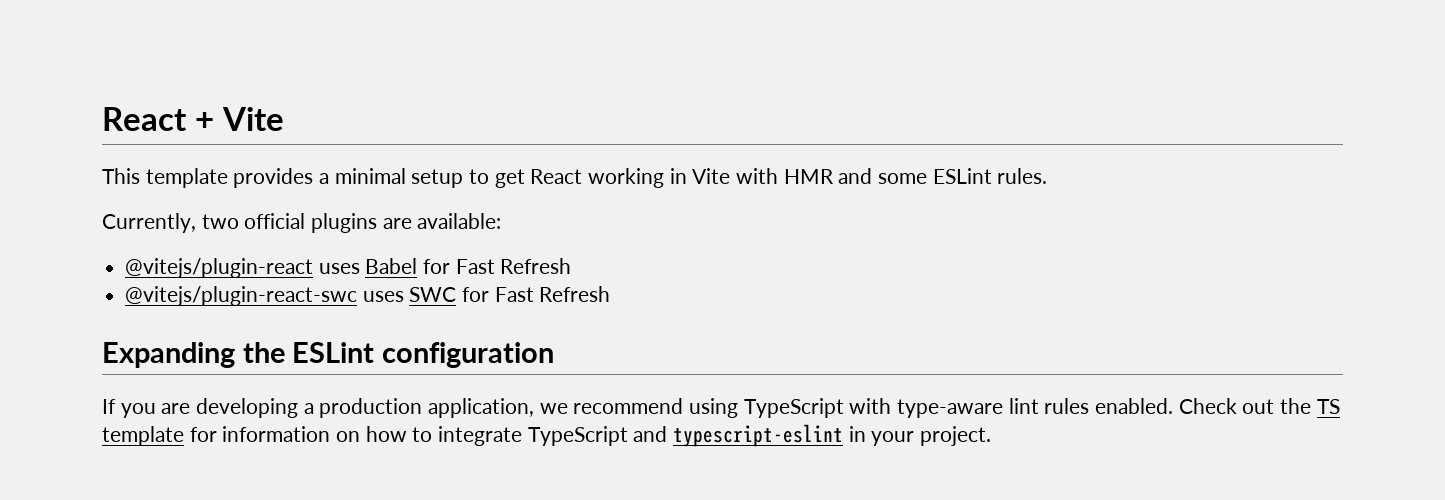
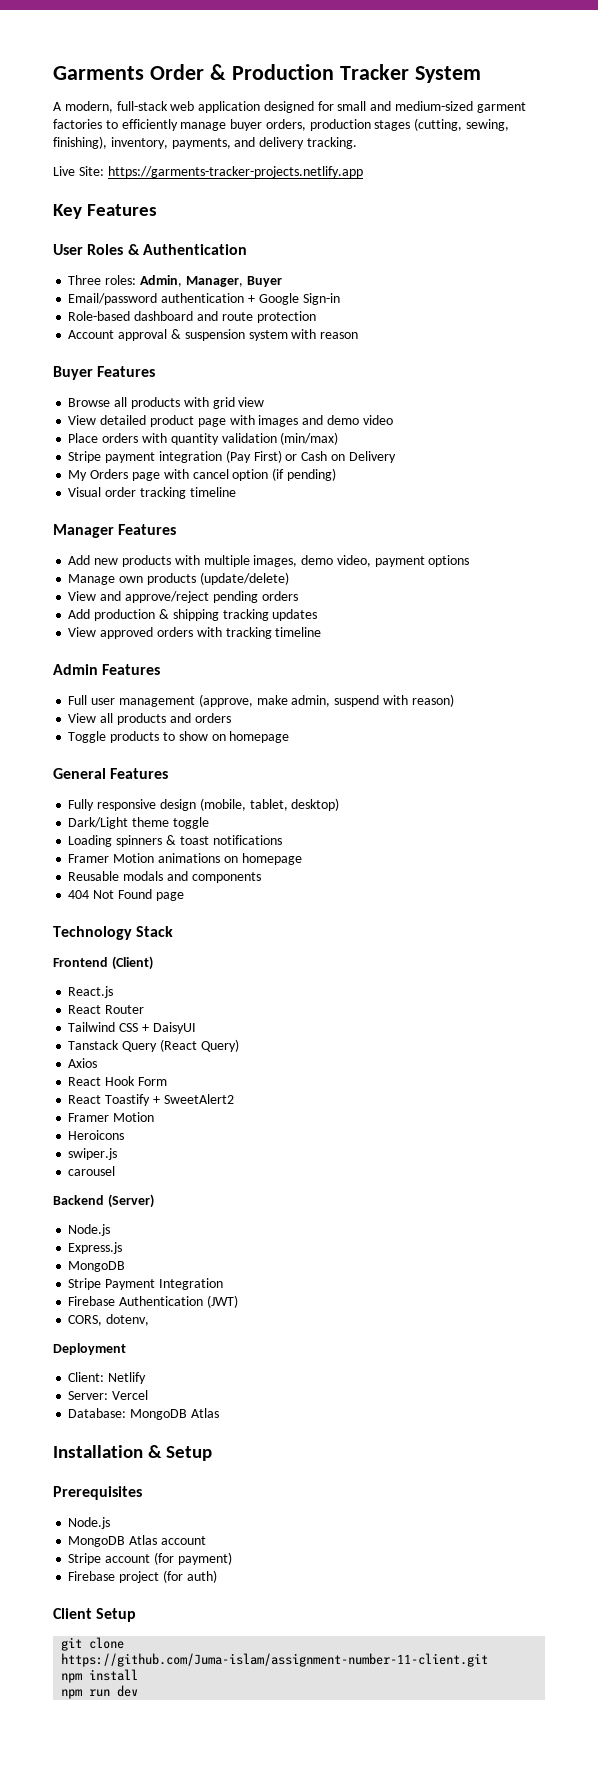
- React + Vite
- This template provides a minimal setup to get React working in Vite with HMR and some ESLint rules.
- Currently, two official plugins are available:
- @vitejs/plugin-react uses Babel for Fast Refresh
- @vitejs/plugin-react-swc uses SWC for Fast Refresh
- Expanding the ESLint configuration
- If you are developing a production application, we recommend using TypeScript with type-aware lint rules enabled. Check out the TS template for information on how to integrate TypeScript and typescript-eslint in your project.
+ Garments Order & Production Tracker System
+ A modern, full-stack web application designed for small and medium-sized garment factories to efficiently manage buyer orders, production stages (cutting, sewing, finishing), inventory, payments, and delivery tracking.
+ Live Site: https://garments-tracker-projects.netlify.app
+ Key Features
+ User Roles & Authentication
+ Three roles: Admin, Manager, Buyer
+ Email/password authentication + Google Sign-in
+ Role-based dashboard and route protection
+ Account approval & suspension system with reason
+ Buyer Features
+ Browse all products with grid view
+ View detailed product page with images and demo video
+ Place orders with quantity validation (min/max)
+ Stripe payment integration (Pay First) or Cash on Delivery
+ My Orders page with cancel option (if pending)
+ Visual order tracking timeline
+ Manager Features
+ Add new products with multiple images, demo video, payment options
+ Manage own products (update/delete)
+ View and approve/reject pending orders
+ Add production & shipping tracking updates
+ View approved orders with tracking timeline
+ Admin Features
+ Full user management (approve, make admin, suspend with reason)
+ View all products and orders
+ Toggle products to show on homepage
+ General Features
+ Fully responsive design (mobile, tablet, desktop)
+ Dark/Light theme toggle
+ Loading spinners & toast notifications
+ Framer Motion animations on homepage
+ Reusable modals and components
+ 404 Not Found page
+ Technology Stack
+ Frontend (Client)
+ React.js
+ React Router
+ Tailwind CSS + DaisyUI
+ Tanstack Query (React Query)
+ Axios
+ React Hook Form
+ React Toastify + SweetAlert2
+ Framer Motion
+ Heroicons
+ swiper.js
+ carousel
+ Backend (Server)
+ Node.js
+ Express.js
+ MongoDB
+ Stripe Payment Integration
+ Firebase Authentication (JWT)
+ CORS, dotenv,
+ Deployment
+ Client: Netlify
+ Server: Vercel
+ Database: MongoDB Atlas
+ Installation & Setup
+ Prerequisites
+ Node.js
+ MongoDB Atlas account
+ Stripe account (for payment)
+ Firebase project (for auth)
+ Client Setup
+ git clone https://github.com/Juma-islam/assignment-number-11-client.git
+ npm install
+ npm run dev

